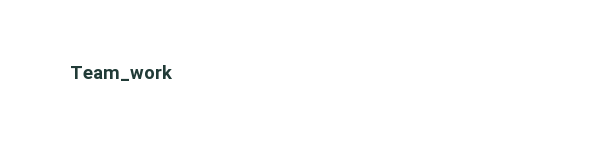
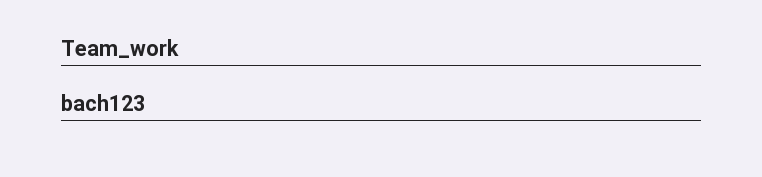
+ bach123

